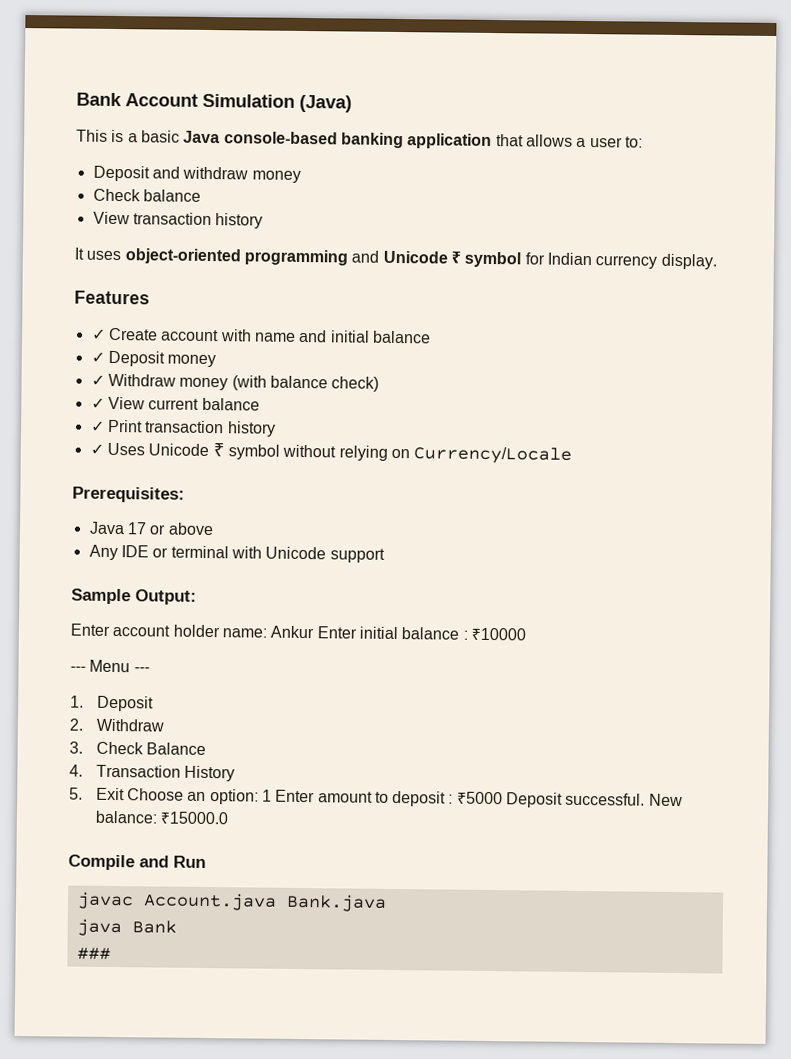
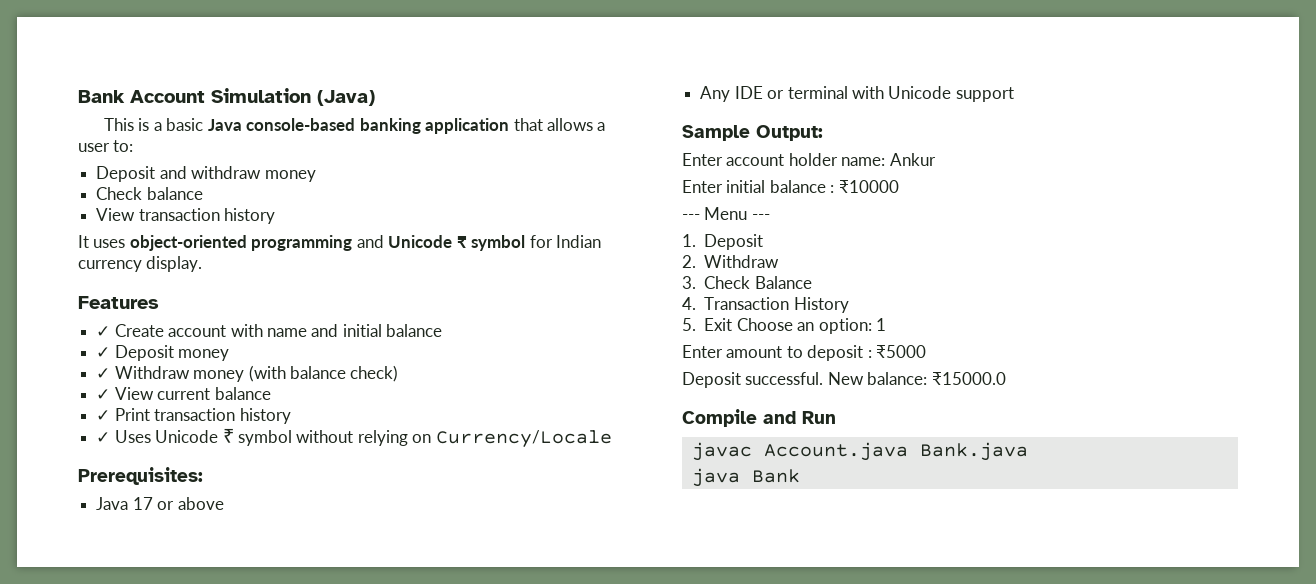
- Enter account holder name: Ankur Enter initial balance : ₹10000
+ Enter account holder name: Ankur
+ Enter initial balance : ₹10000
- 5. Exit Choose an option: 1 Enter amount to deposit : ₹5000 Deposit successful.
+ 5. Exit Choose an option: 1
+ Enter amount to deposit : ₹5000
+ Deposit successful.
- ###

